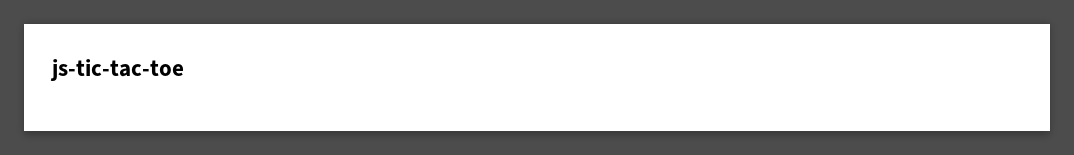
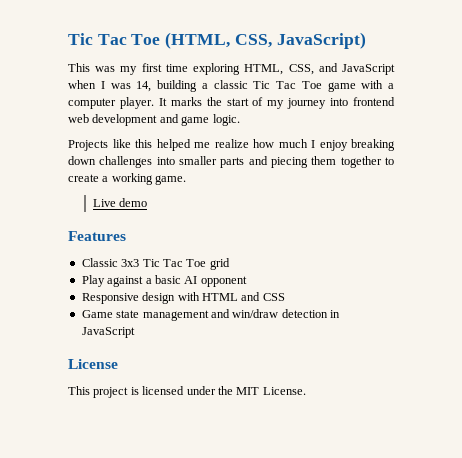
- js-tic-tac-toe
+ Tic Tac Toe (HTML, CSS, JavaScript)
+ This was my first time exploring HTML, CSS, and JavaScript when I was 14, building a classic Tic Tac Toe game with a computer player. It marks the start of my journey into frontend web development and game logic.
+ Projects like this helped me realize how much I enjoy breaking down challenges into smaller parts and piecing them together to create a working game.
+ Live demo
+ Features
+ Classic 3x3 Tic Tac Toe grid
+ Play against a basic AI opponent
+ Responsive design with HTML and CSS
+ Game state management and win/draw detection in JavaScript
+ License
+ This project is licensed under the MIT License.

